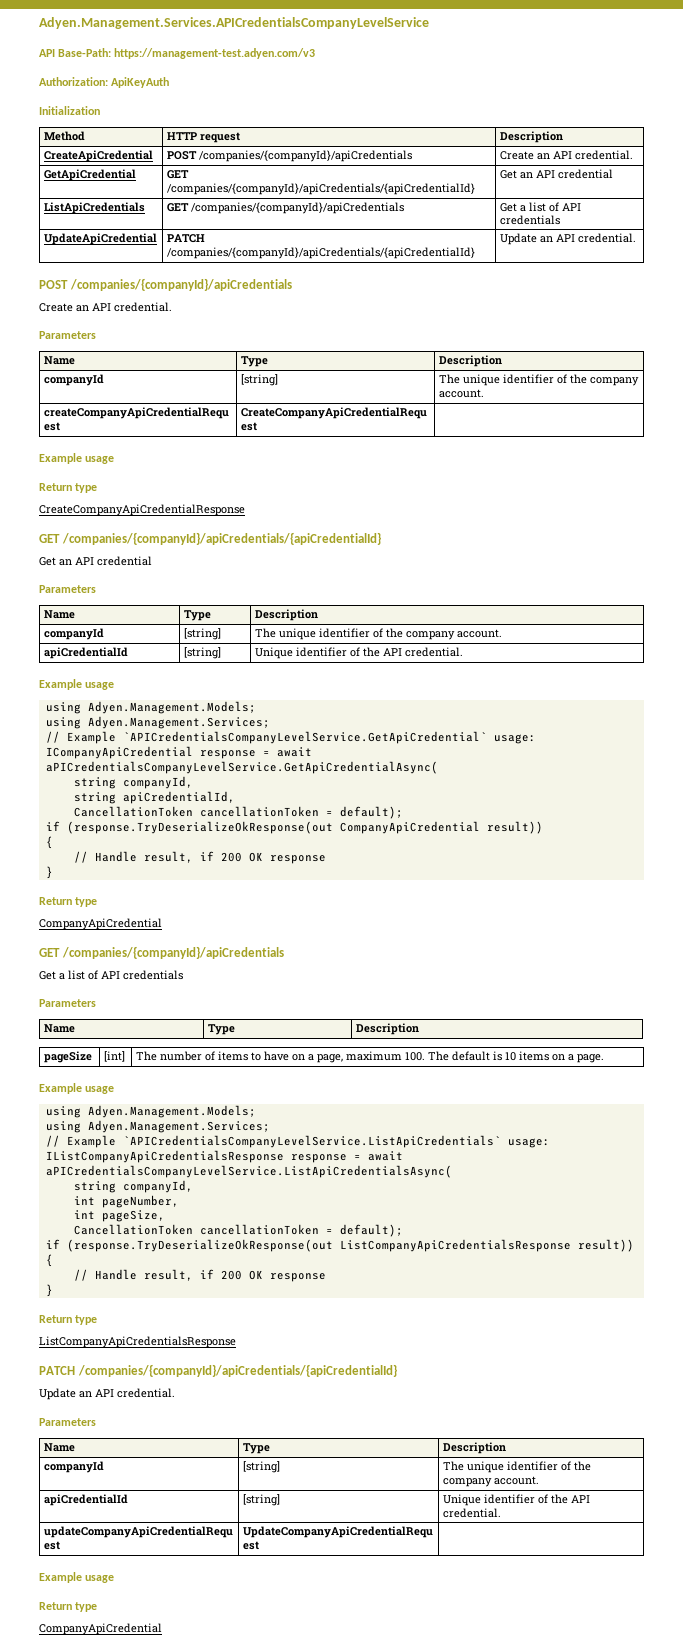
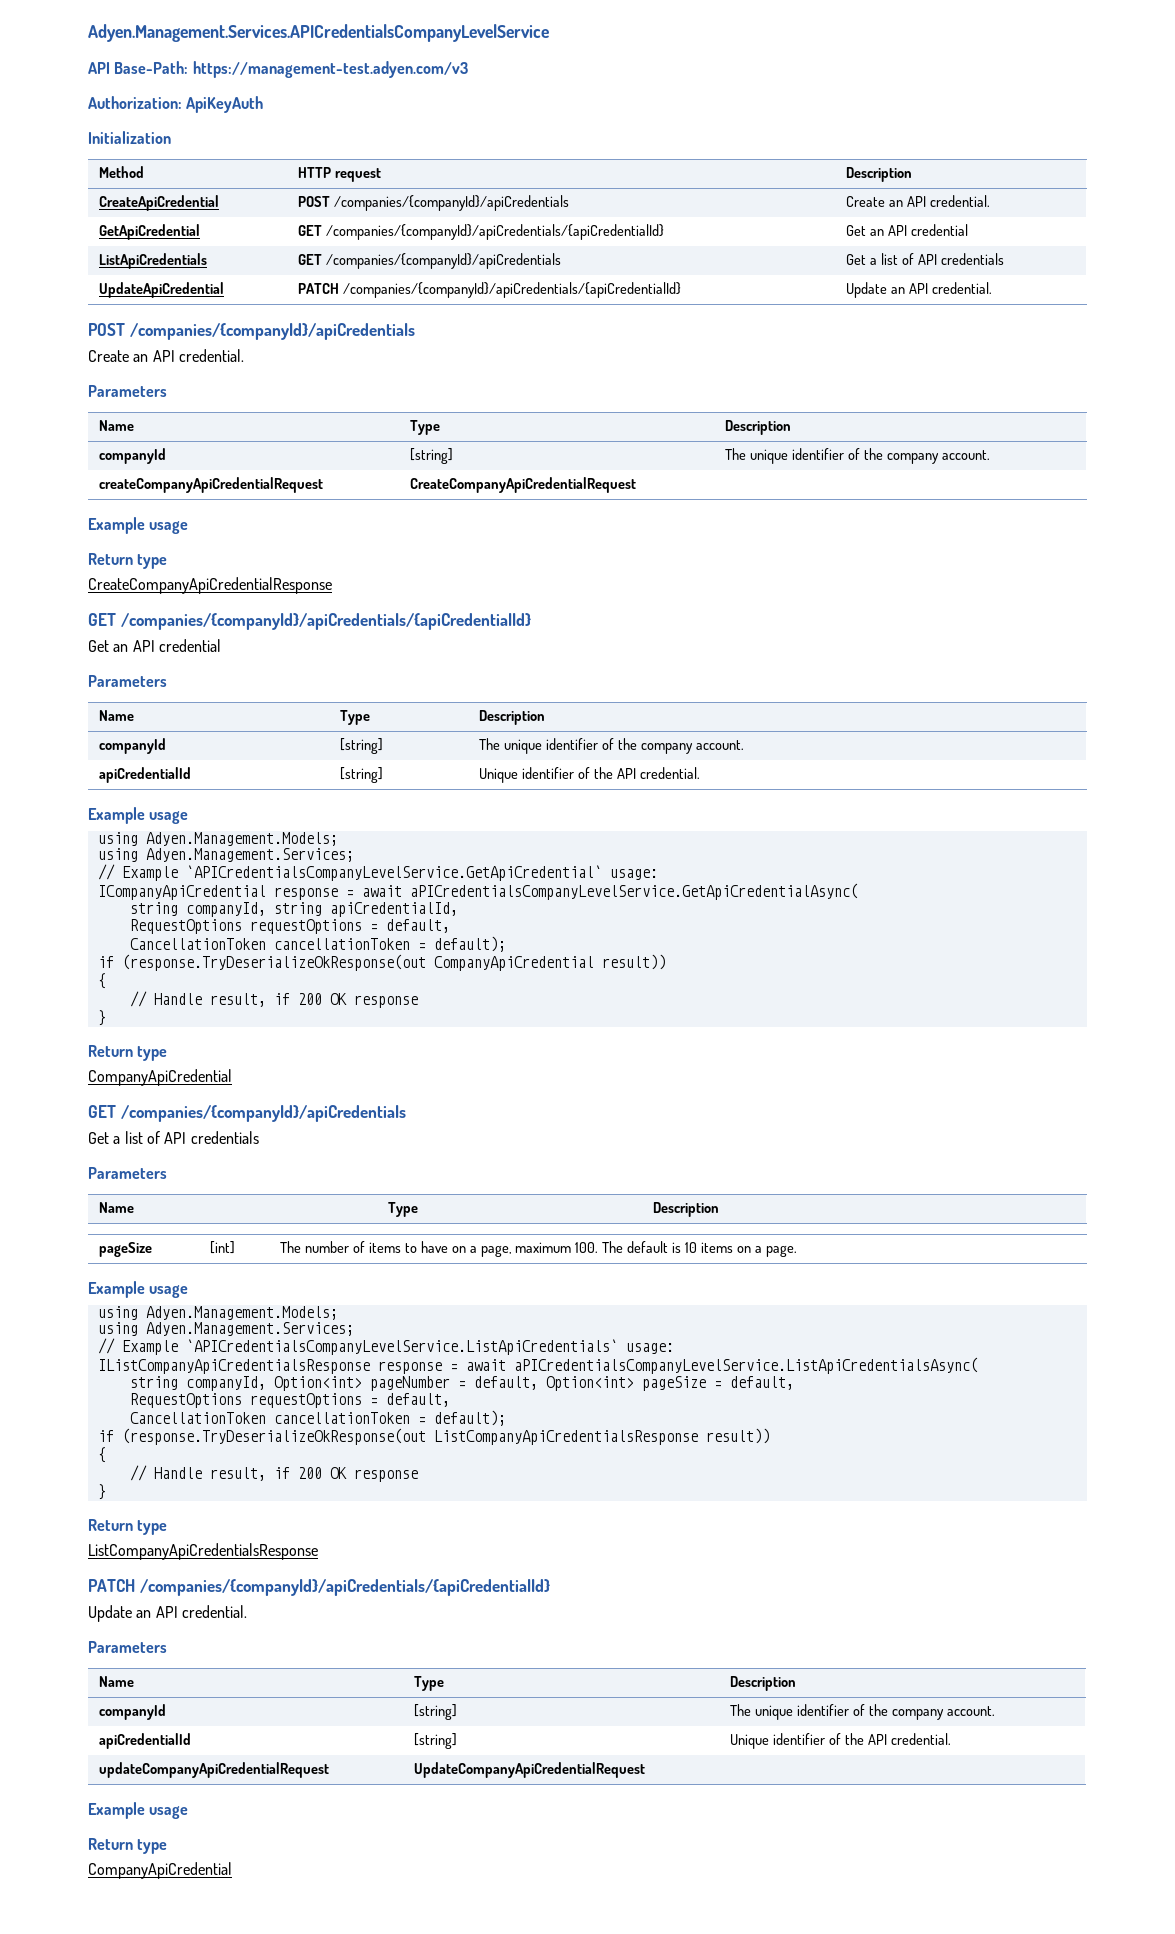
  ICompanyApiCredential response = await aPICredentialsCompanyLevelService.GetApiCredentialAsync(
- string companyId,
- string apiCredentialId,
+ string companyId, string apiCredentialId,
+ RequestOptions requestOptions = default,
  IListCompanyApiCredentialsResponse response = await aPICredentialsCompanyLevelService.ListApiCredentialsAsync(
- string companyId,
- int pageNumber,
- int pageSize,
+ string companyId, Option<int> pageNumber = default, Option<int> pageSize = default,
+ RequestOptions requestOptions = default,

